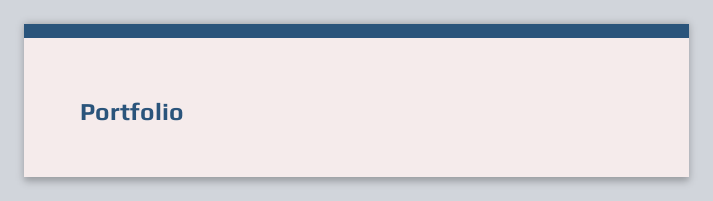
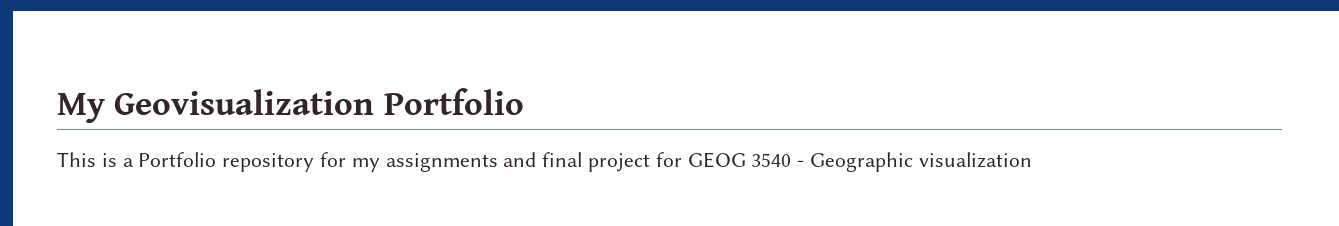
- Portfolio
+ My Geovisualization Portfolio
+ This is a Portfolio repository for my assignments and final project for GEOG 3540 - Geographic visualization

